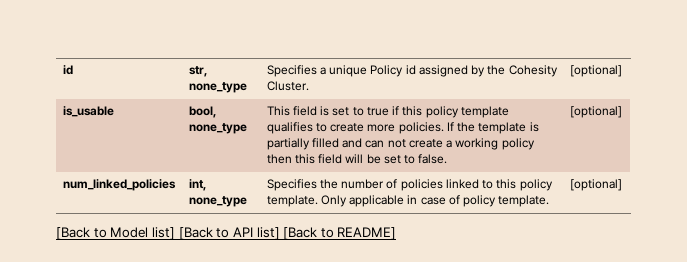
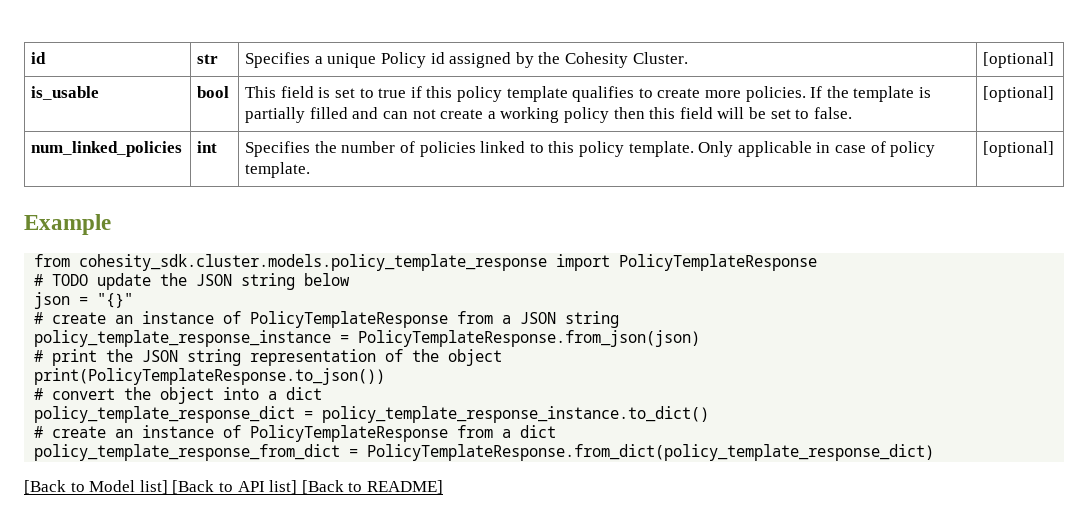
- id | str, none_type | Specifies a unique Policy id assigned by the Cohesity Cluster. | [optional]
+ id | str | Specifies a unique Policy id assigned by the Cohesity Cluster. | [optional]
- is_usable | bool, none_type | This field is set to true if this policy template qualifies to create more policies. If the template is partially filled and can not create a working policy then this field will be set to false. | [optional]
+ is_usable | bool | This field is set to true if this policy template qualifies to create more policies. If the template is partially filled and can not create a working policy then this field will be set to false. | [optional]
- num_linked_policies | int, none_type | Specifies the number of policies linked to this policy template. Only applicable in case of policy template. | [optional]
+ num_linked_policies | int | Specifies the number of policies linked to this policy template. Only applicable in case of policy template. | [optional]
+ Example
+ from cohesity_sdk.cluster.models.policy_template_response import PolicyTemplateResponse
+ # TODO update the JSON string below
+ json = "{}"
+ # create an instance of PolicyTemplateResponse from a JSON string
+ policy_template_response_instance = PolicyTemplateResponse.from_json(json)
+ # print the JSON string representation of the object
+ print(PolicyTemplateResponse.to_json())
+ # convert the object into a dict
+ policy_template_response_dict = policy_template_response_instance.to_dict()
+ # create an instance of PolicyTemplateResponse from a dict
+ policy_template_response_from_dict = PolicyTemplateResponse.from_dict(policy_template_response_dict)

